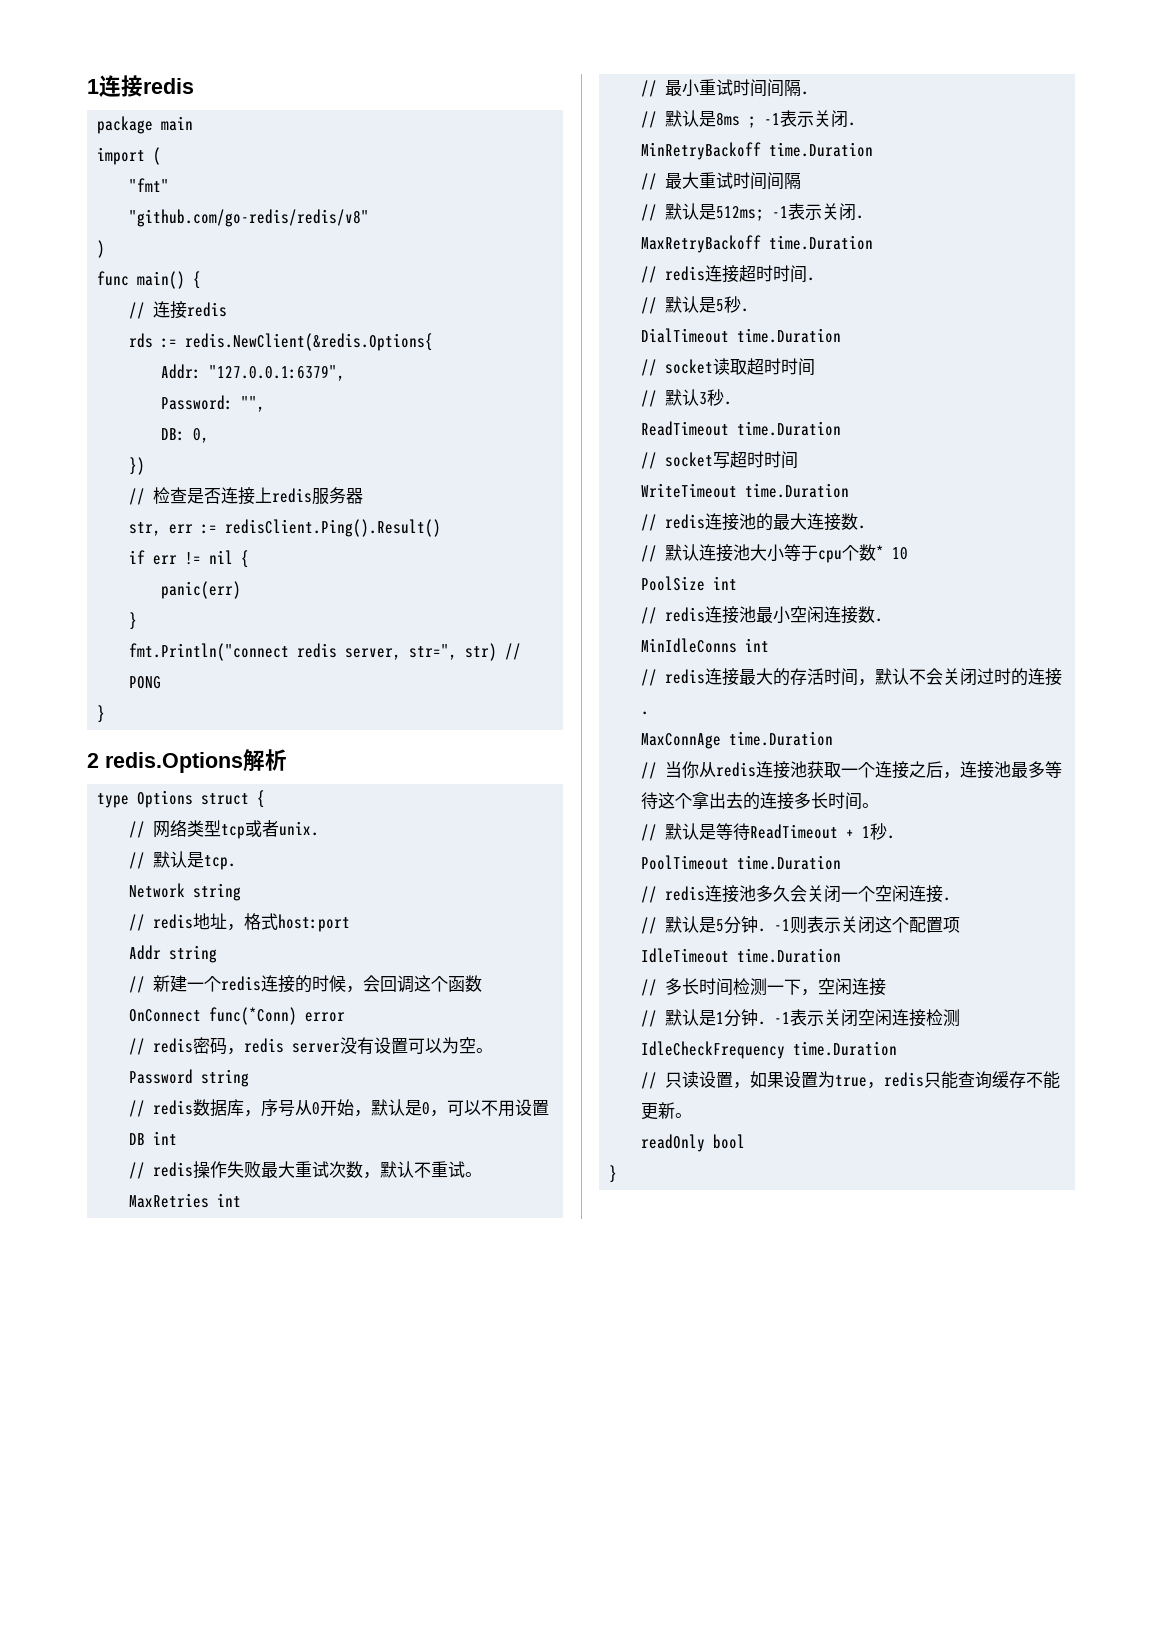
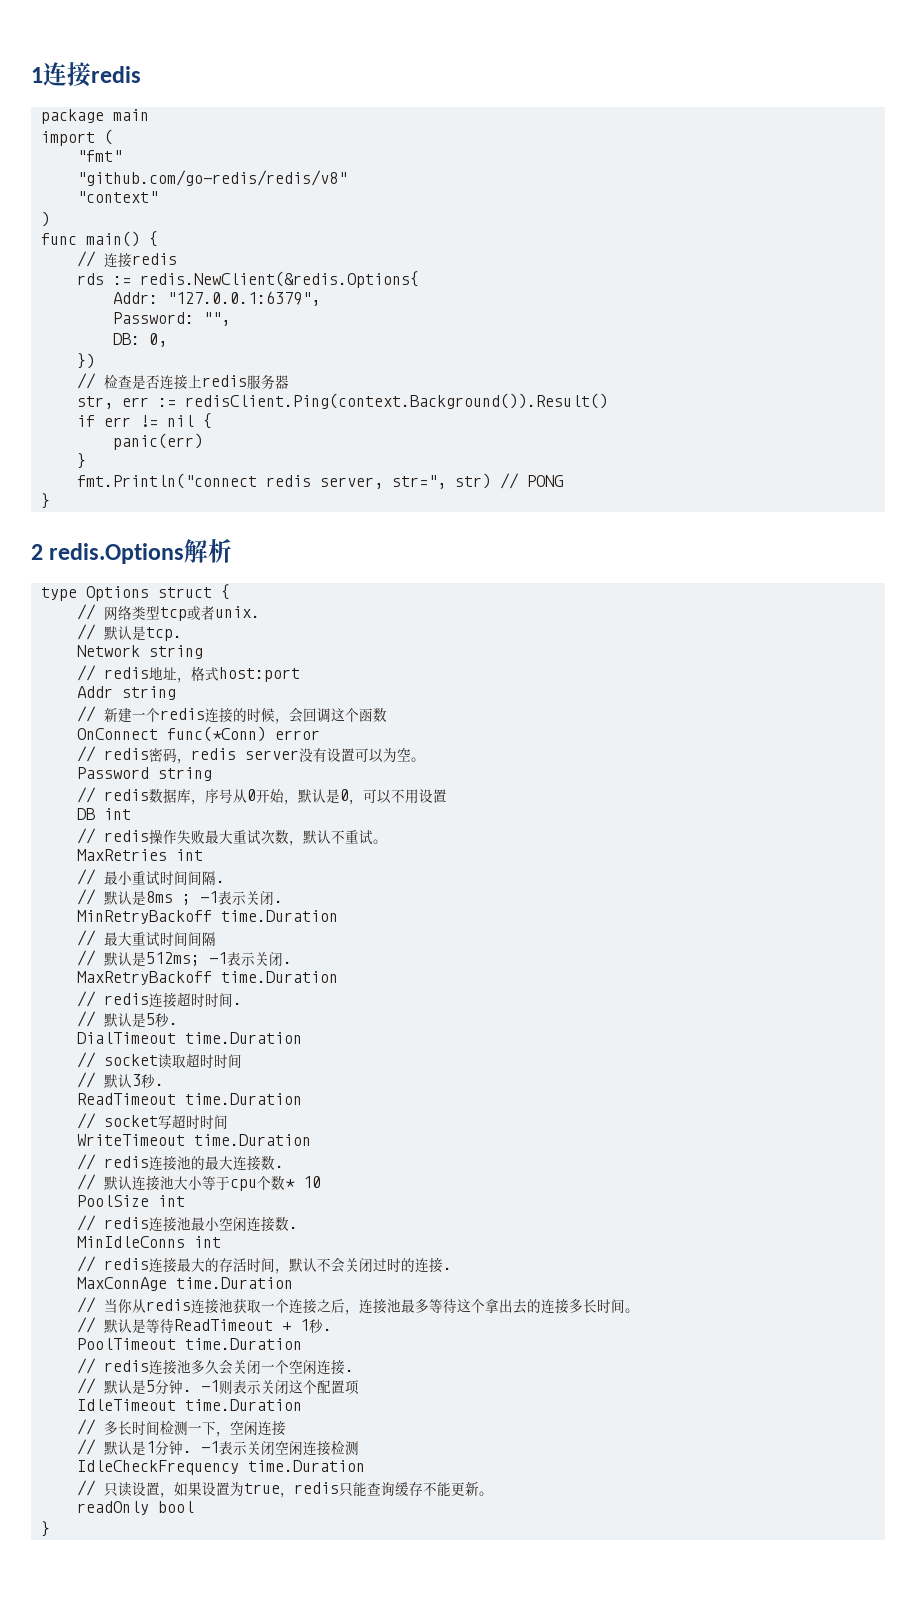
+ "context"
- str, err := redisClient.Ping().Result()
+ str, err := redisClient.Ping(context.Background()).Result()

